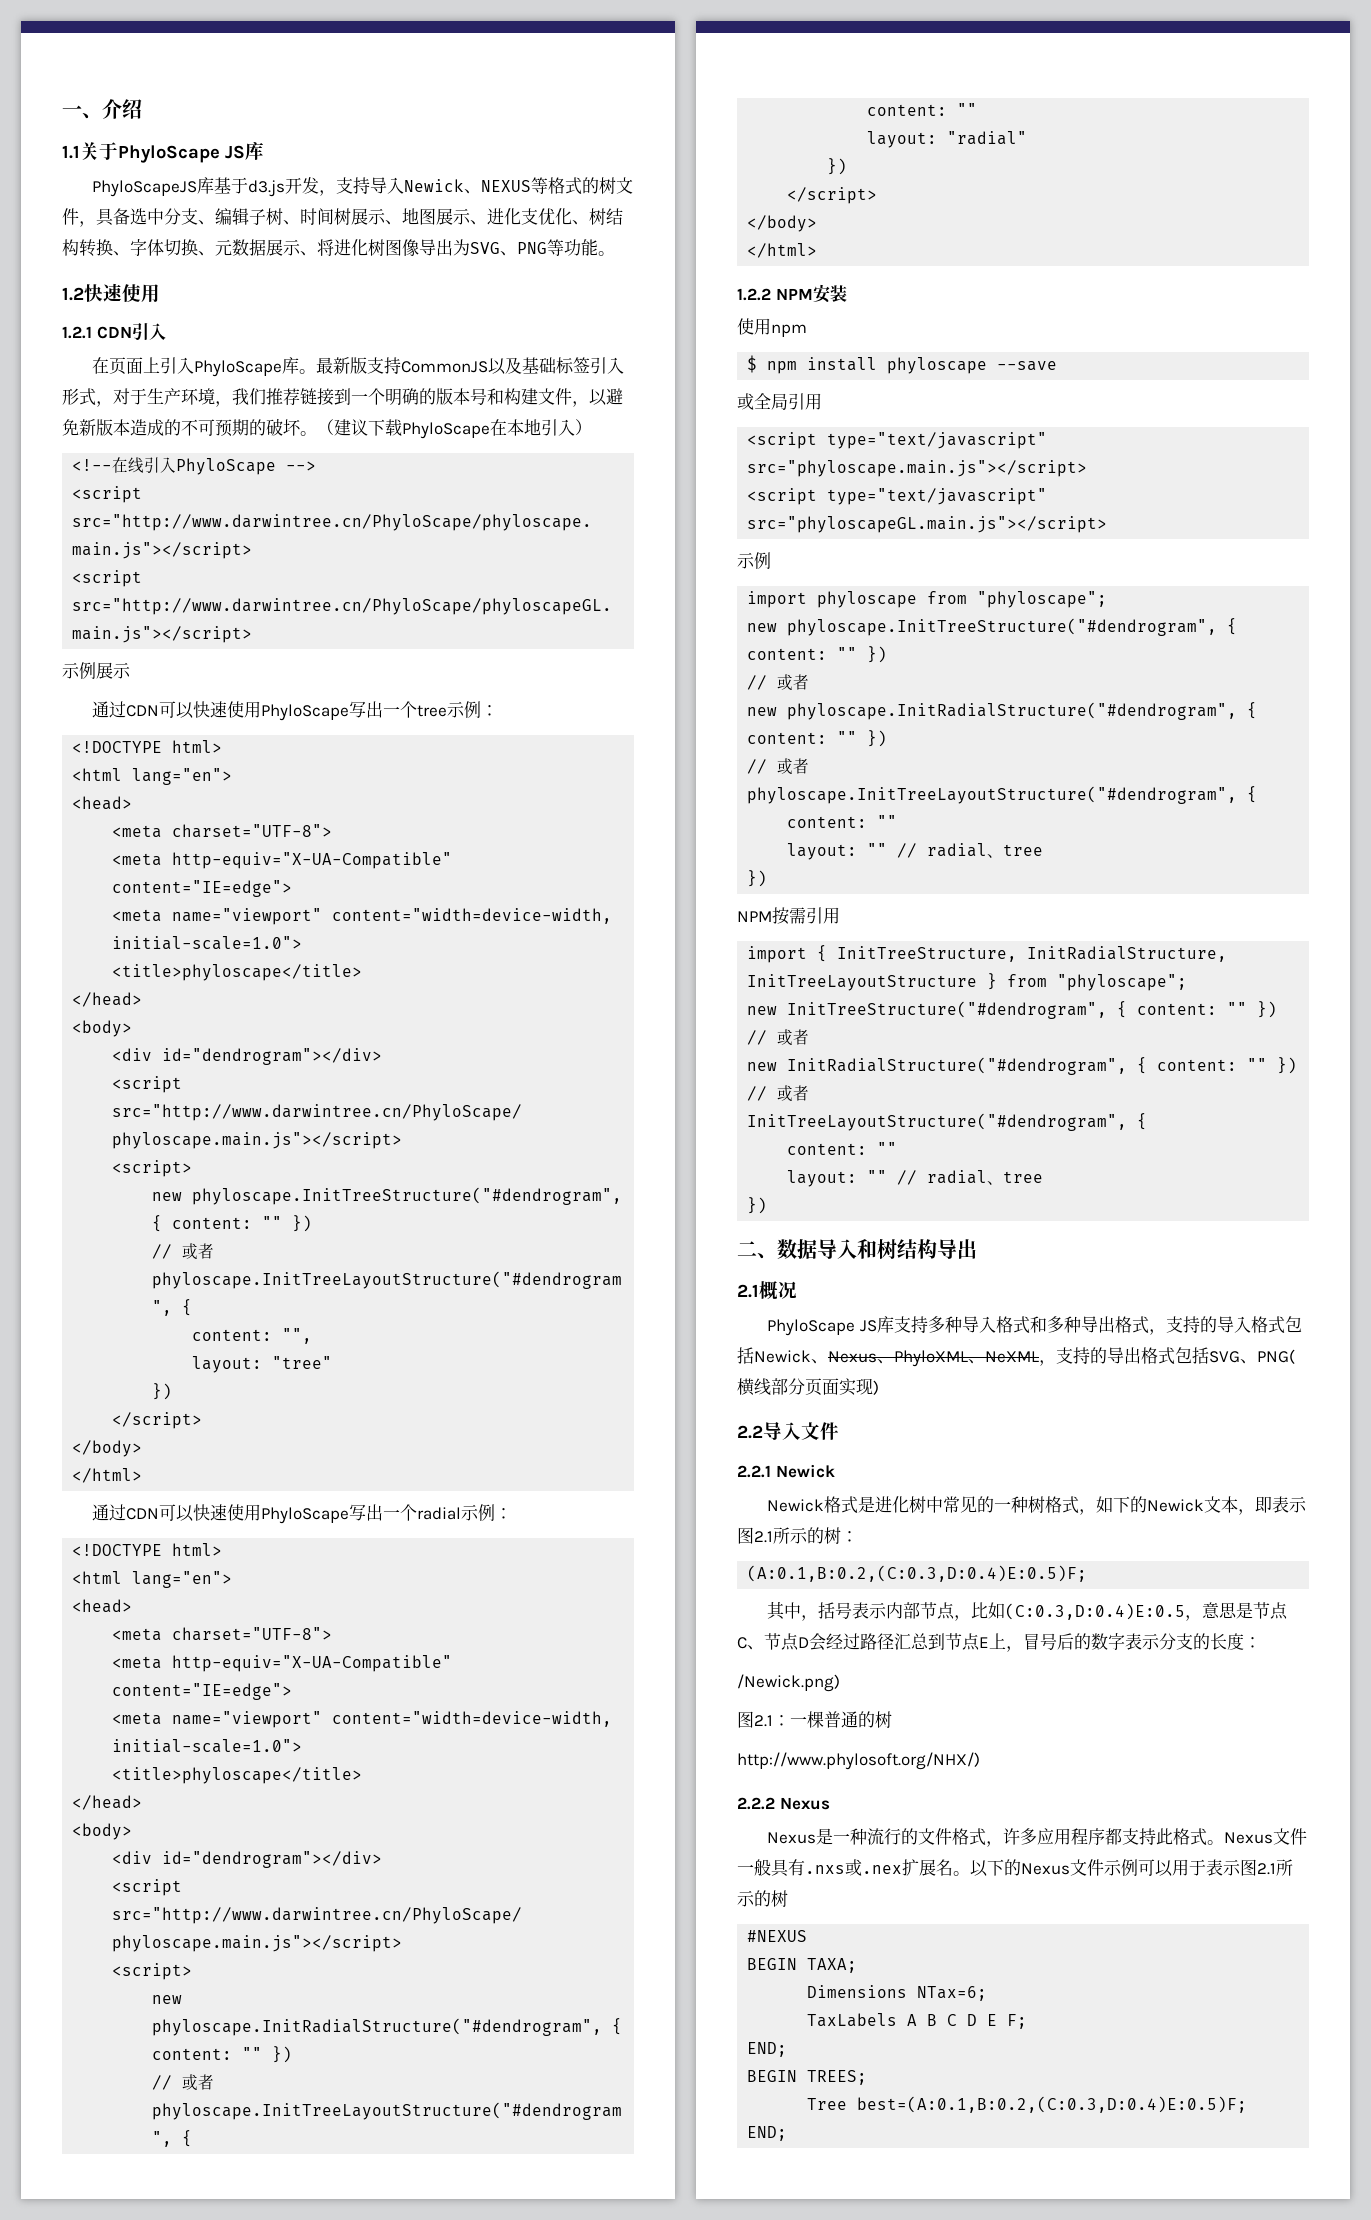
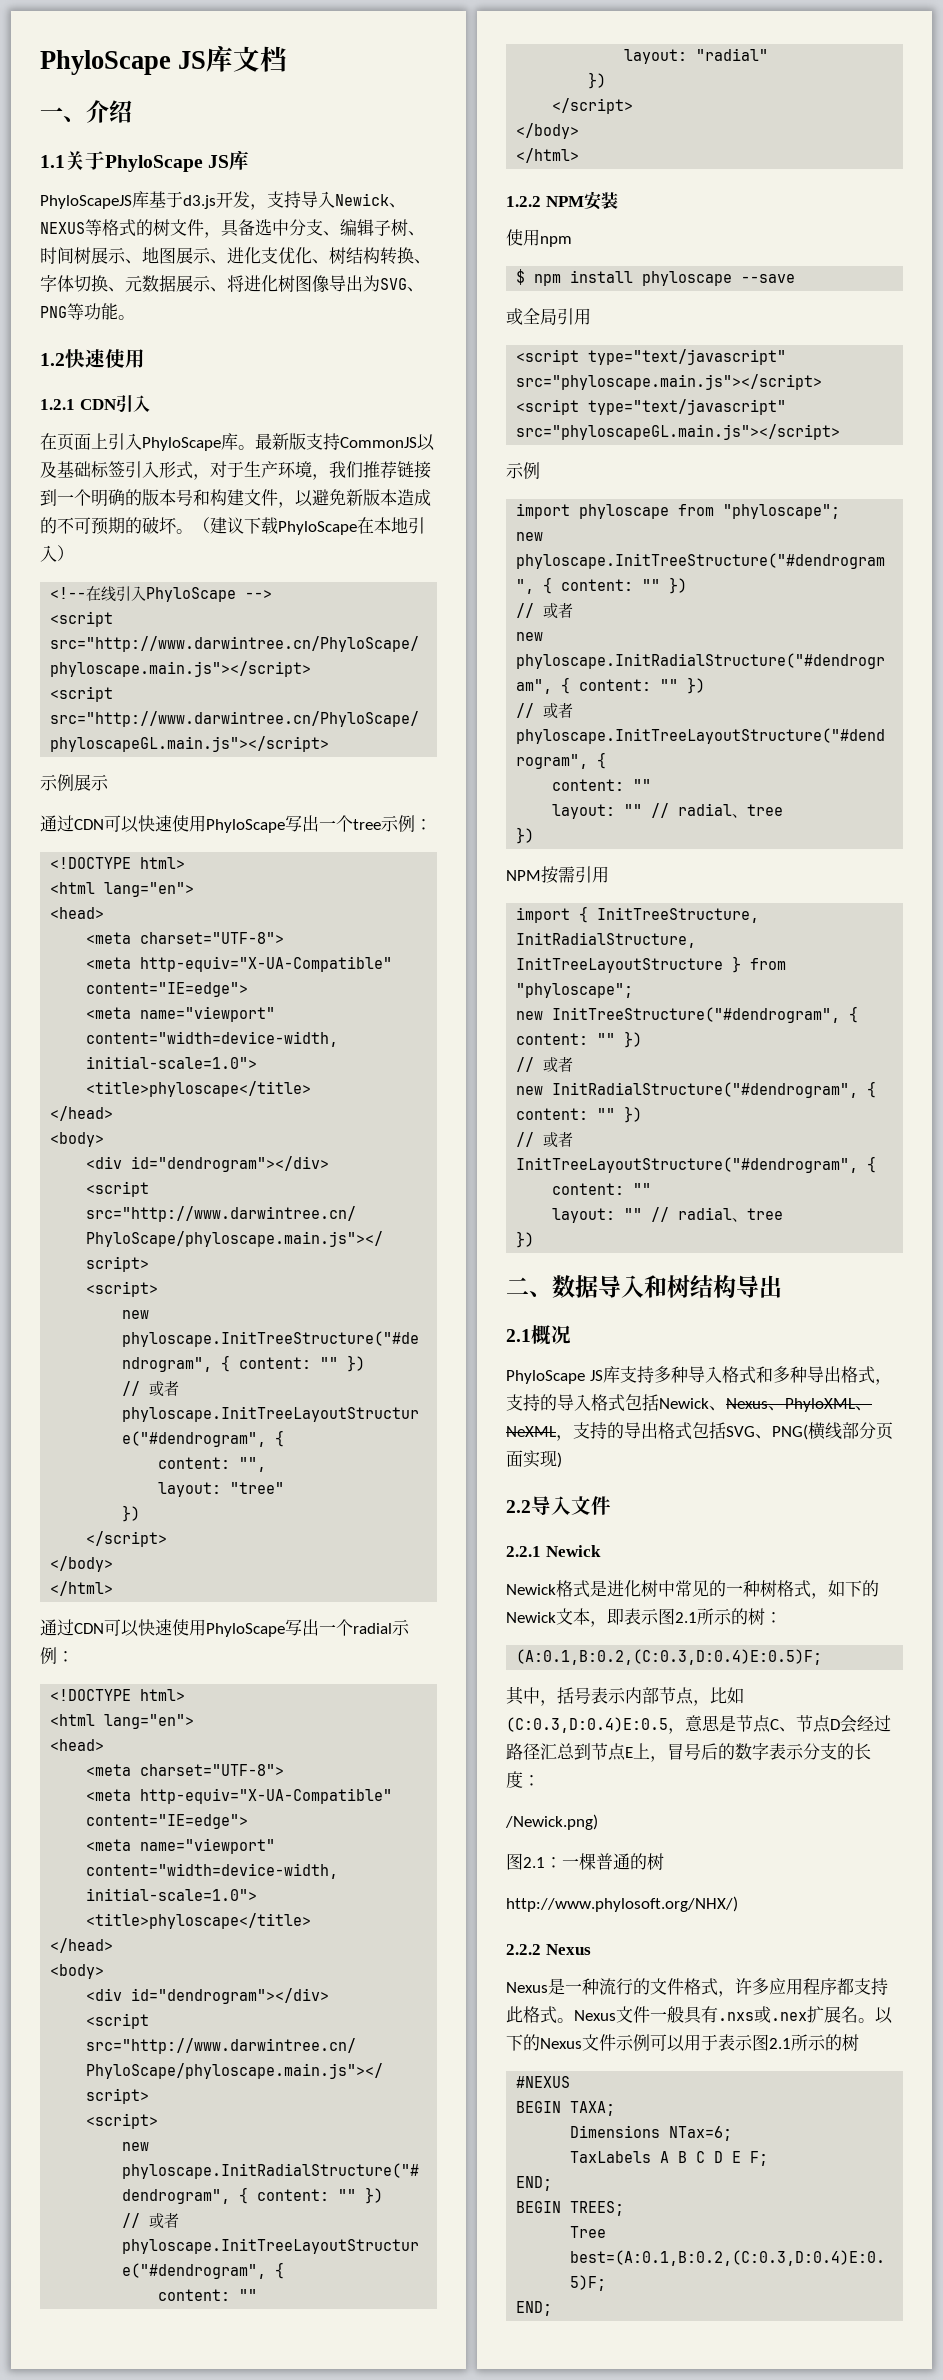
+ PhyloScape JS库文档

